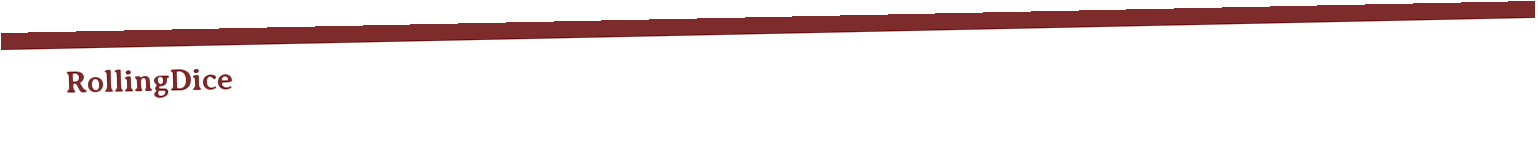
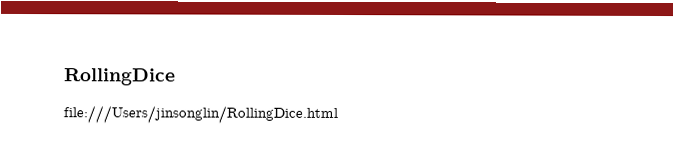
+ file:///Users/jinsonglin/RollingDice.html

